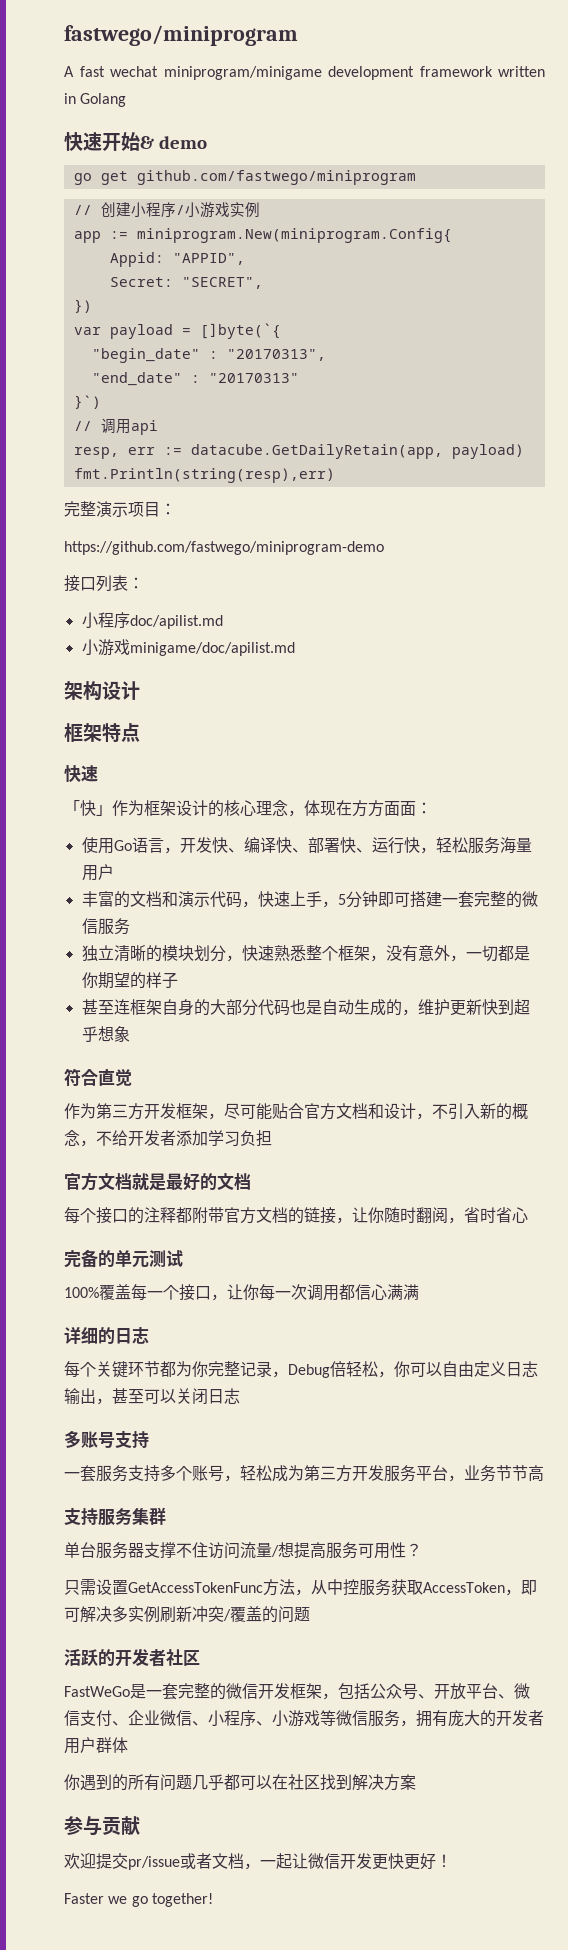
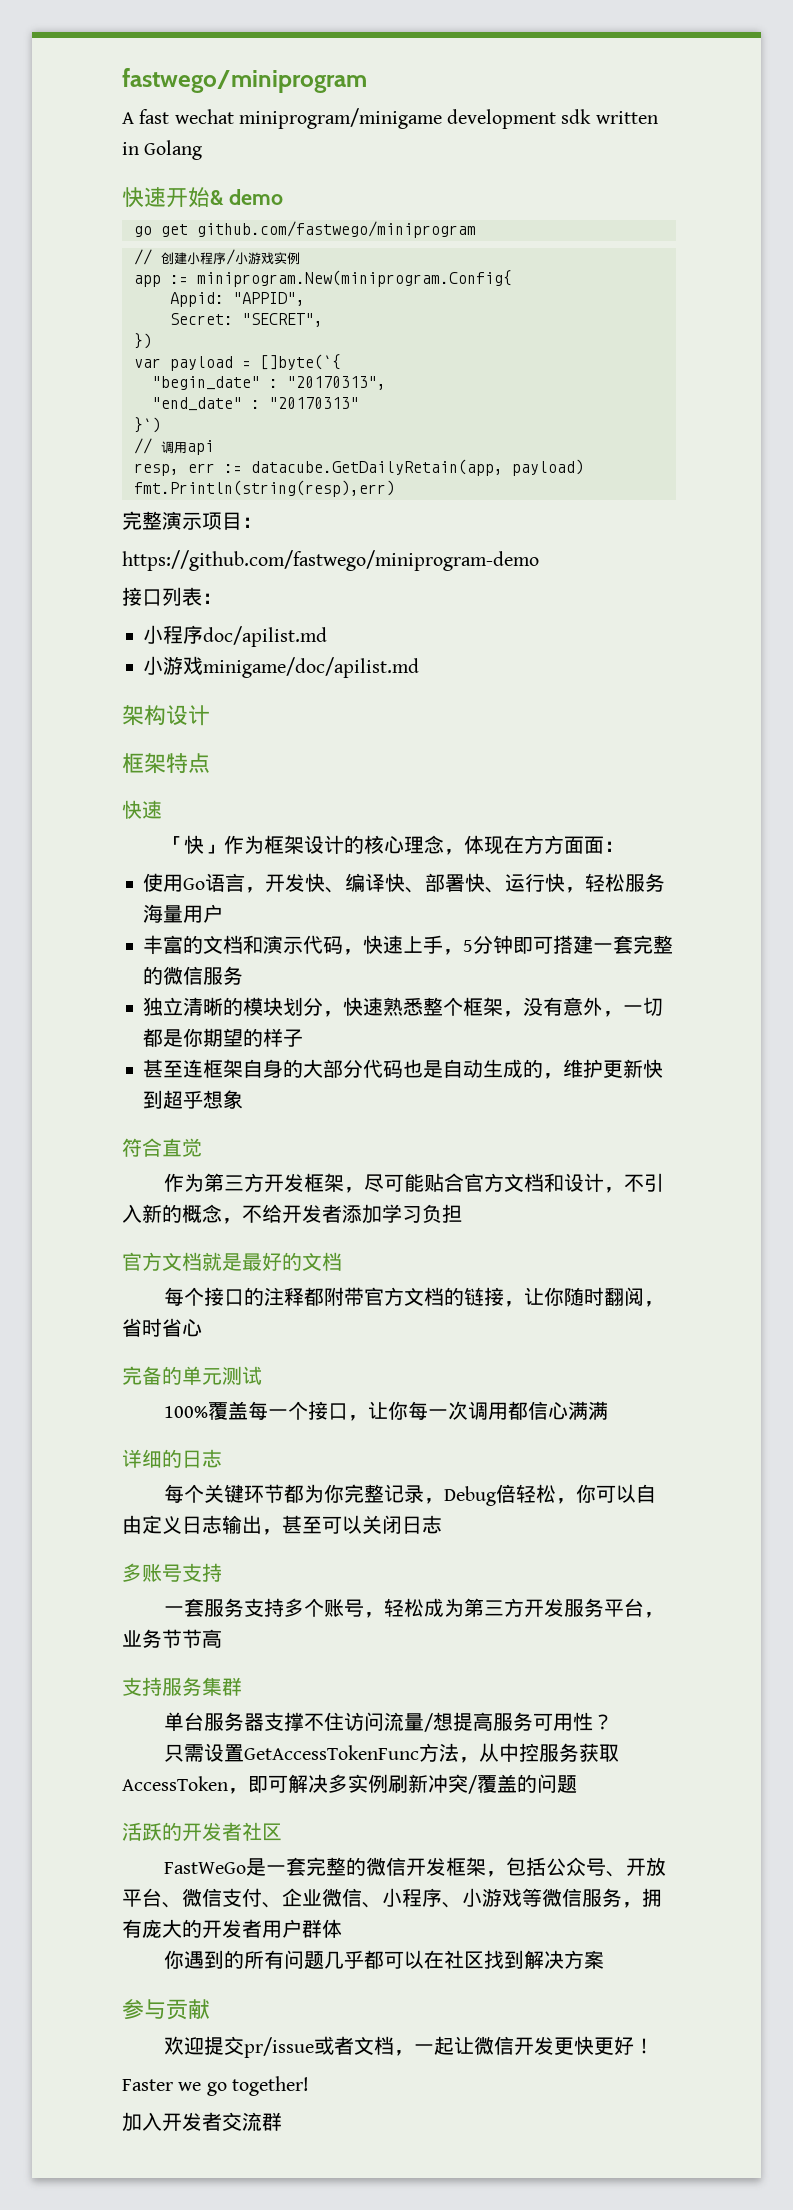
- A fast wechat miniprogram/minigame development framework written in Golang
+ A fast wechat miniprogram/minigame development sdk written in Golang
+ 加入开发者交流群

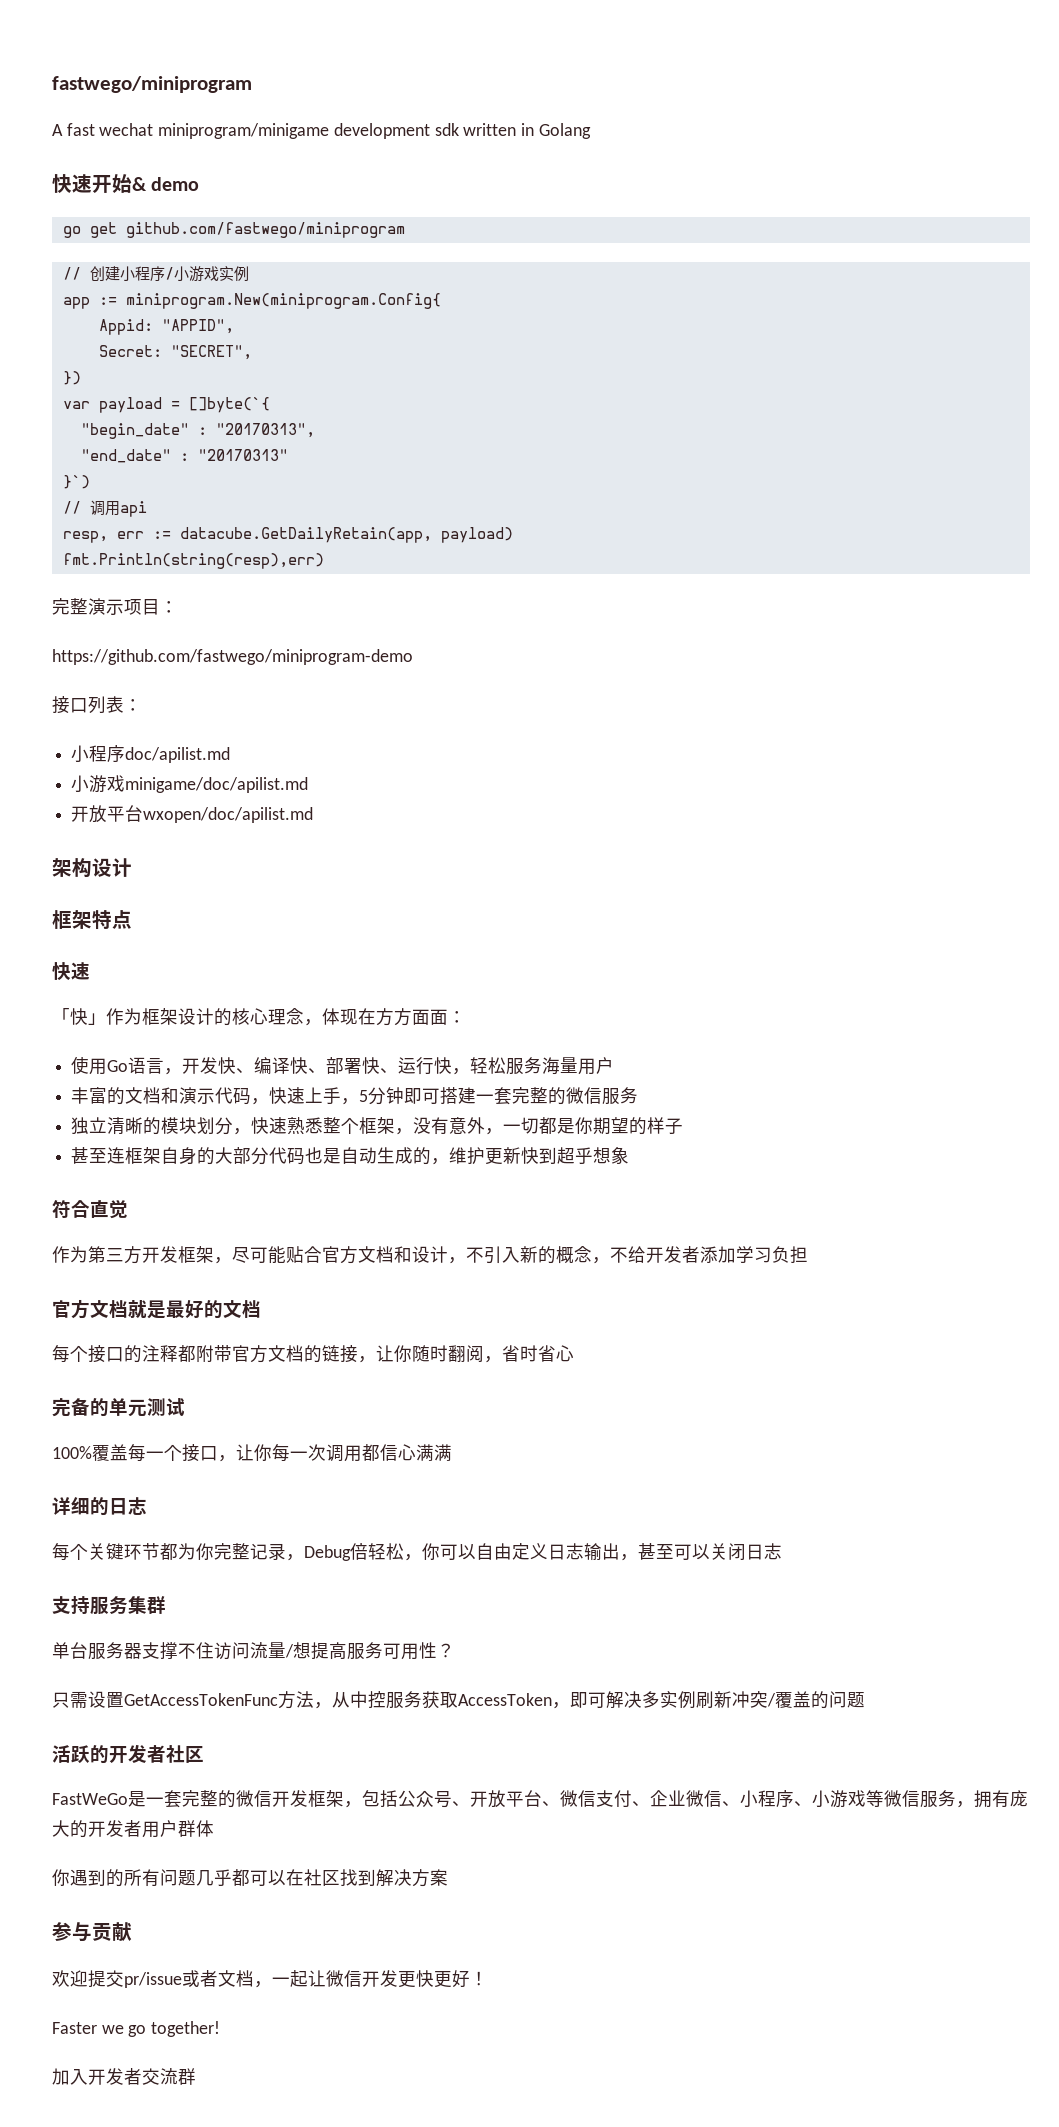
+ 开放平台wxopen/doc/apilist.md
- 多账号支持
- 一套服务支持多个账号，轻松成为第三方开发服务平台，业务节节高

